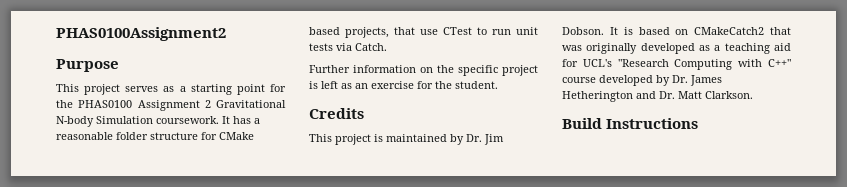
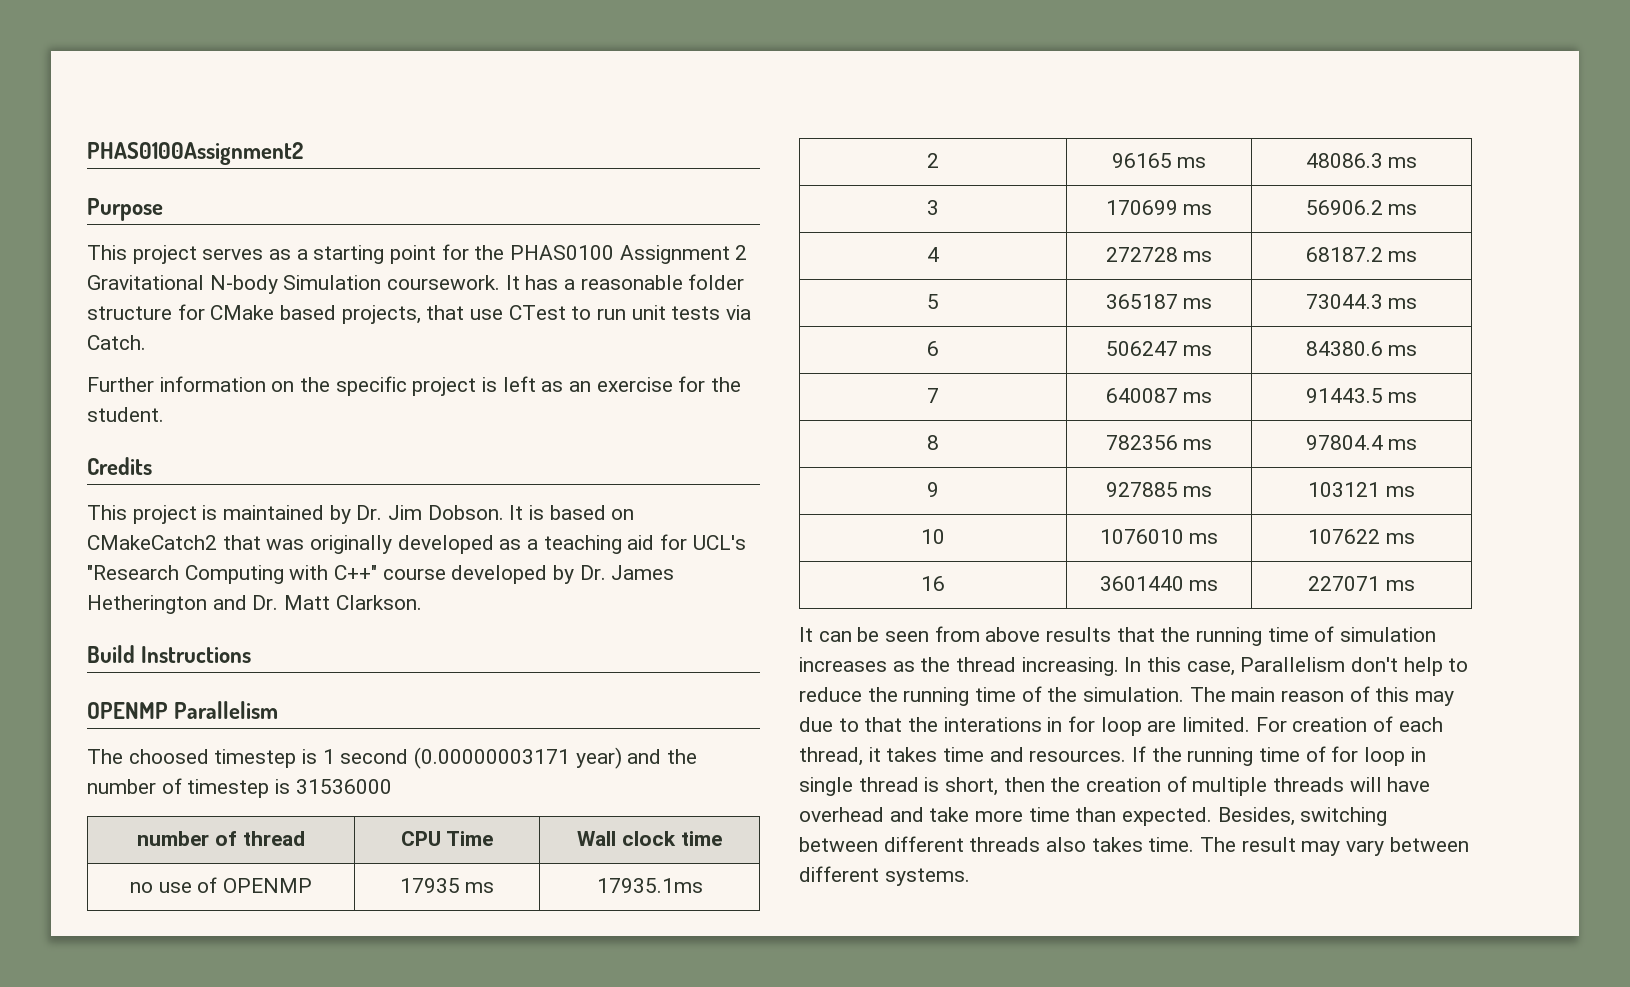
+ OPENMP Parallelism
+ The choosed timestep is 1 second (0.00000003171 year) and the number of timestep is 31536000
+ number of thread | CPU Time | Wall clock time
+ no use of OPENMP | 17935 ms | 17935.1ms
+ 2 | 96165 ms | 48086.3 ms
+ 3 | 170699 ms | 56906.2 ms
+ 4 | 272728 ms | 68187.2 ms
+ 5 | 365187 ms | 73044.3 ms
+ 6 | 506247 ms | 84380.6 ms
+ 7 | 640087 ms | 91443.5 ms
+ 8 | 782356 ms | 97804.4 ms
+ 9 | 927885 ms | 103121 ms
+ 10 | 1076010 ms | 107622 ms
+ 16 | 3601440 ms | 227071 ms
+ It can be seen from above results that the running time of simulation increases as the thread increasing. In this case, Parallelism don't help to reduce the running time of the simulation. The main reason of this may due to that the interations in for loop are limited. For creation of each thread, it takes time and resources. If the running time of for loop in single thread is short, then the creation of multiple threads will have overhead and take more time than expected. Besides, switching between different threads also takes time. The result may vary between different systems.

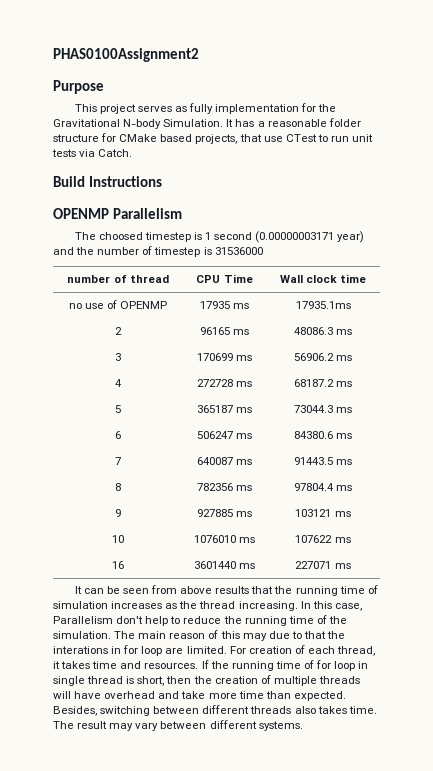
- This project serves as a starting point for the PHAS0100 Assignment 2 Gravitational N-body Simulation coursework.
+ This project serves as fully implementation for the Gravitational N-body Simulation.
- Further information on the specific project is left as an exercise for the student.
- Credits
- This project is maintained by Dr. Jim Dobson. It is based on CMakeCatch2 that was originally developed as a teaching aid for UCL's "Research Computing with C++" course developed by Dr. James Hetherington and Dr. Matt Clarkson.

